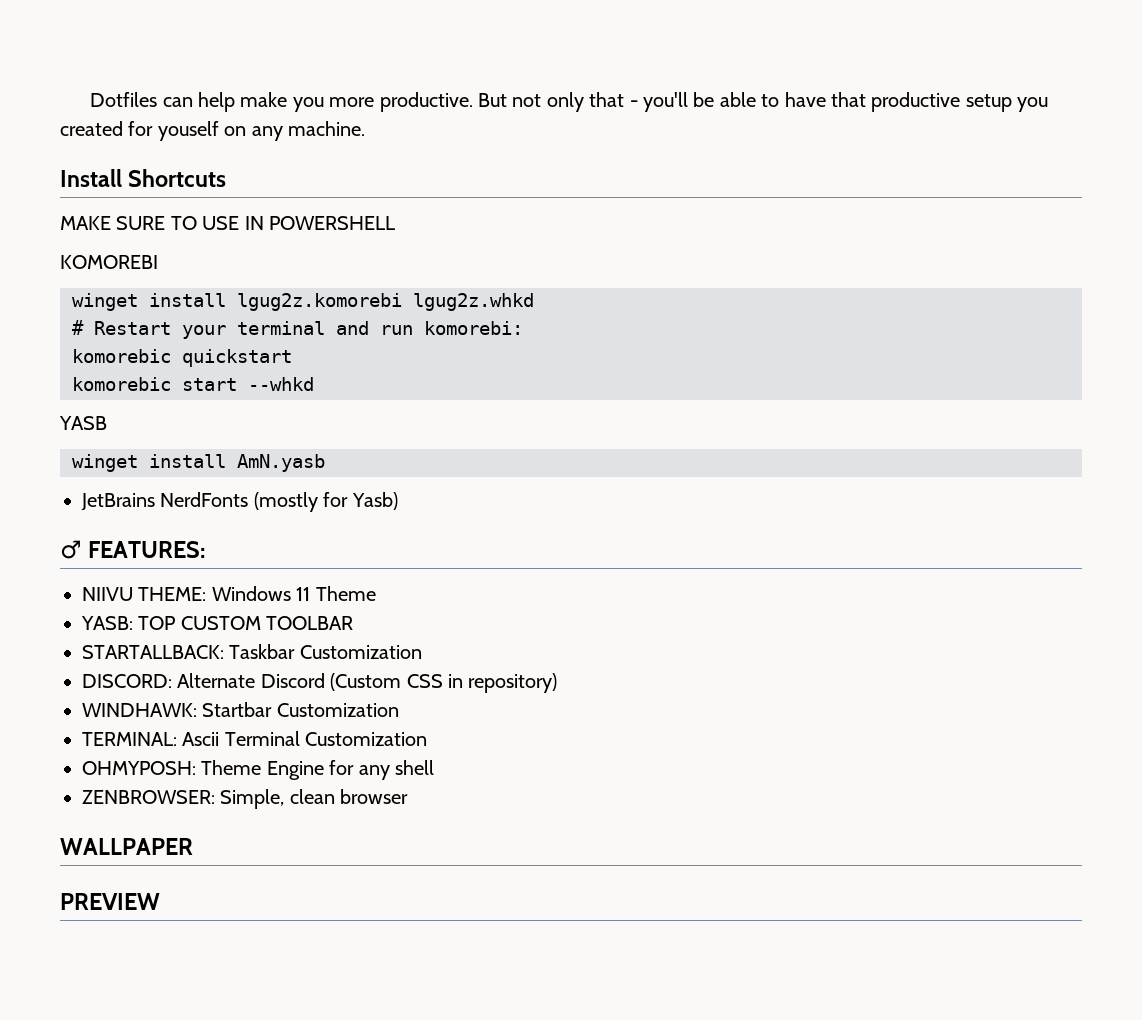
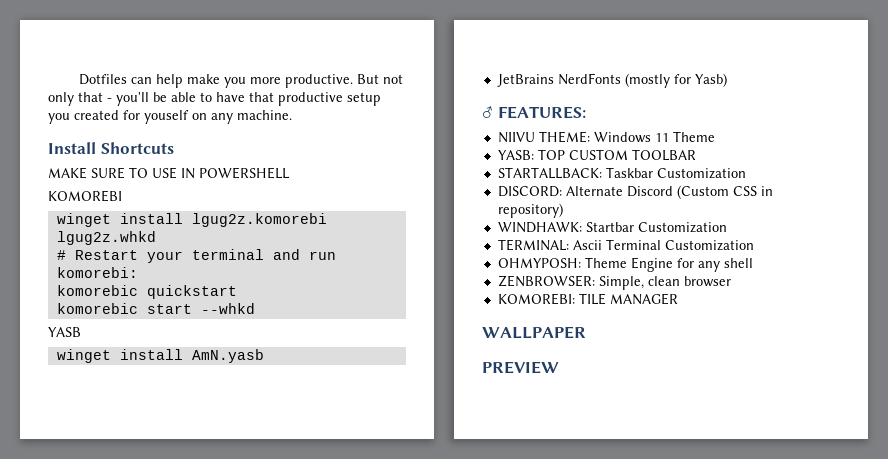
+ KOMOREBI: TILE MANAGER

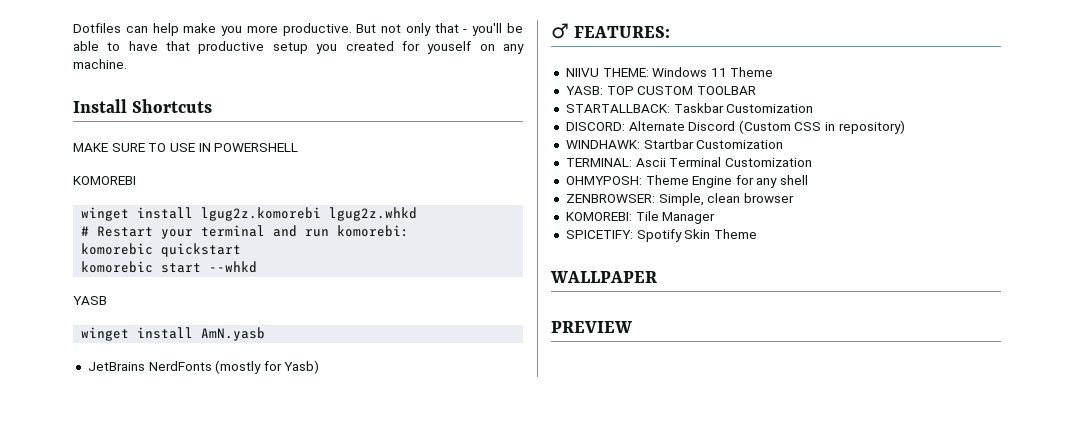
- KOMOREBI: TILE MANAGER
+ KOMOREBI: Tile Manager
+ SPICETIFY: Spotify Skin Theme

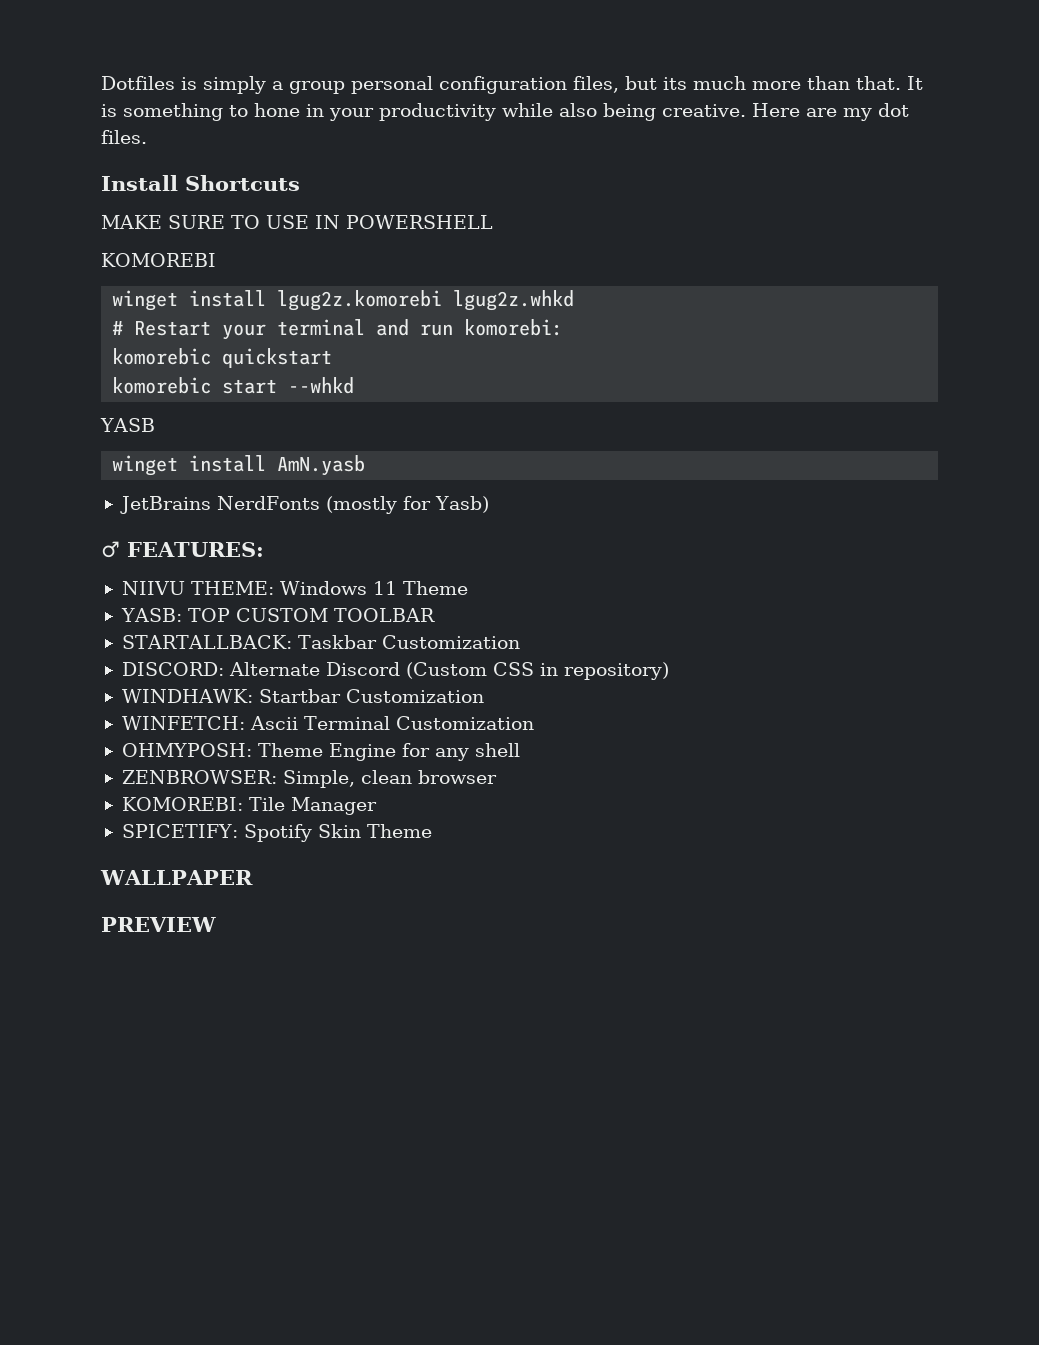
- Dotfiles can help make you more productive. But not only that - you'll be able to have that productive setup you created for youself on any machine.
+ Dotfiles is simply a group personal configuration files, but its much more than that. It is something to hone in your productivity while also being creative. Here are my dot files.
- TERMINAL: Ascii Terminal Customization
+ WINFETCH: Ascii Terminal Customization

